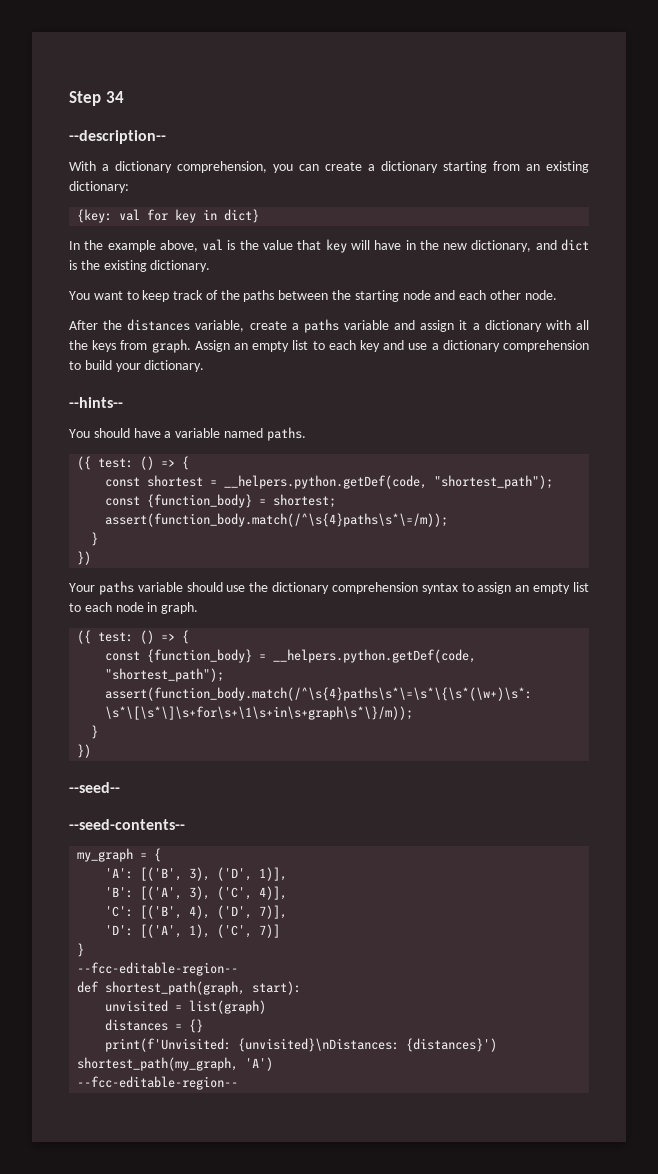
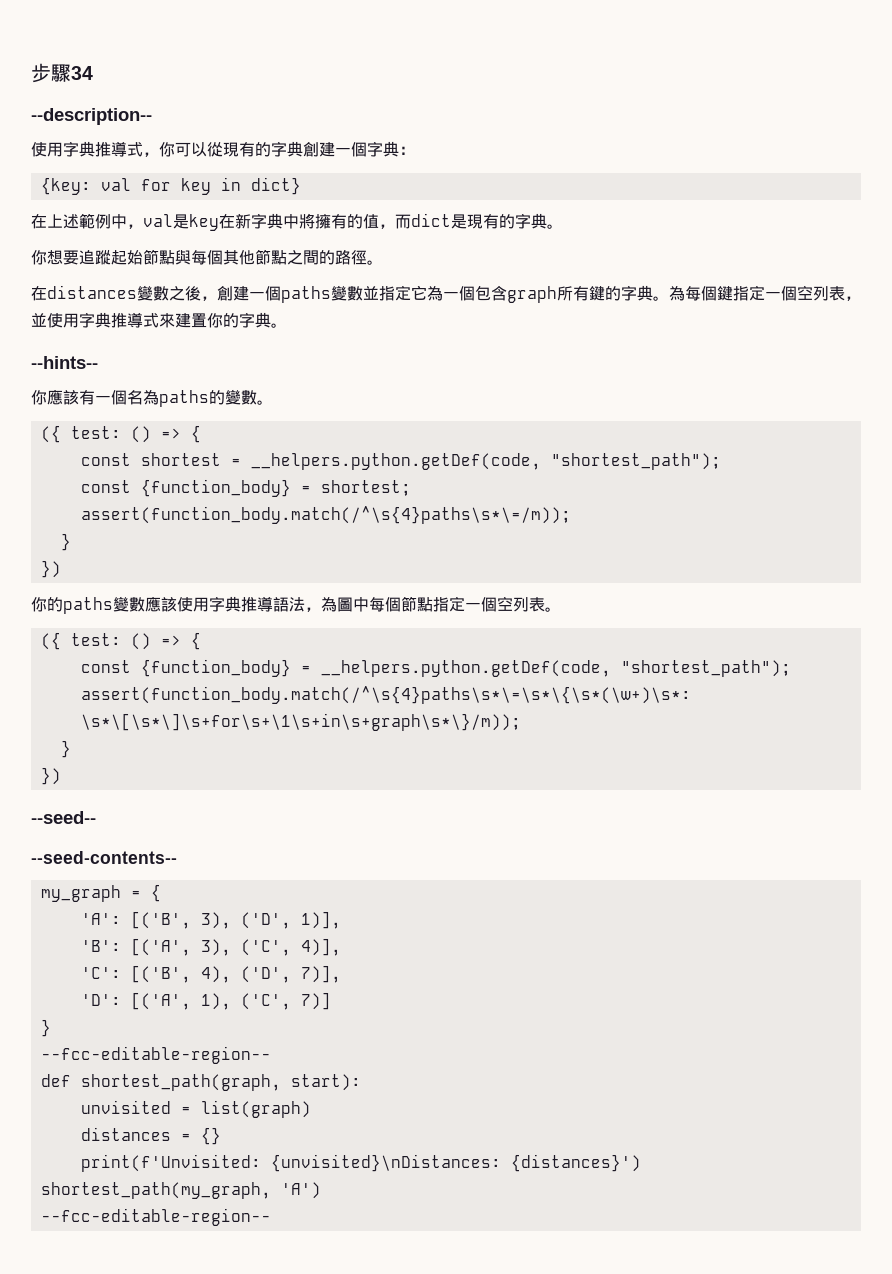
- Step 34
+ 步驟34
- With a dictionary comprehension, you can create a dictionary starting from an existing dictionary:
+ 使用字典推導式，你可以從現有的字典創建一個字典：
- In the example above, val is the value that key will have in the new dictionary, and dict is the existing dictionary.
- You want to keep track of the paths between the starting node and each other node.
- After the distances variable, create a paths variable and assign it a dictionary with all the keys from graph. Assign an empty list to each key and use a dictionary comprehension to build your dictionary.
+ 在上述範例中，val是key在新字典中將擁有的值，而dict是現有的字典。
+ 你想要追蹤起始節點與每個其他節點之間的路徑。
+ 在distances變數之後，創建一個paths變數並指定它為一個包含graph所有鍵的字典。為每個鍵指定一個空列表，並使用字典推導式來建置你的字典。
  --hints--
- You should have a variable named paths.
+ 你應該有一個名為paths的變數。
- Your paths variable should use the dictionary comprehension syntax to assign an empty list to each node in graph.
+ 你的paths變數應該使用字典推導語法，為圖中每個節點指定一個空列表。

